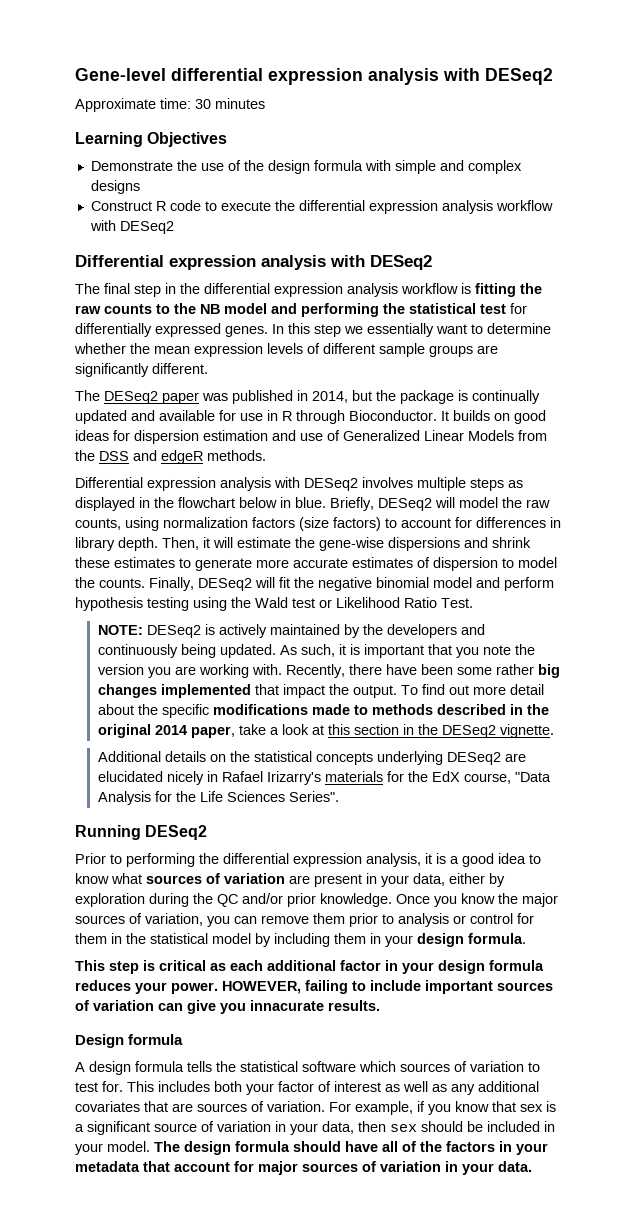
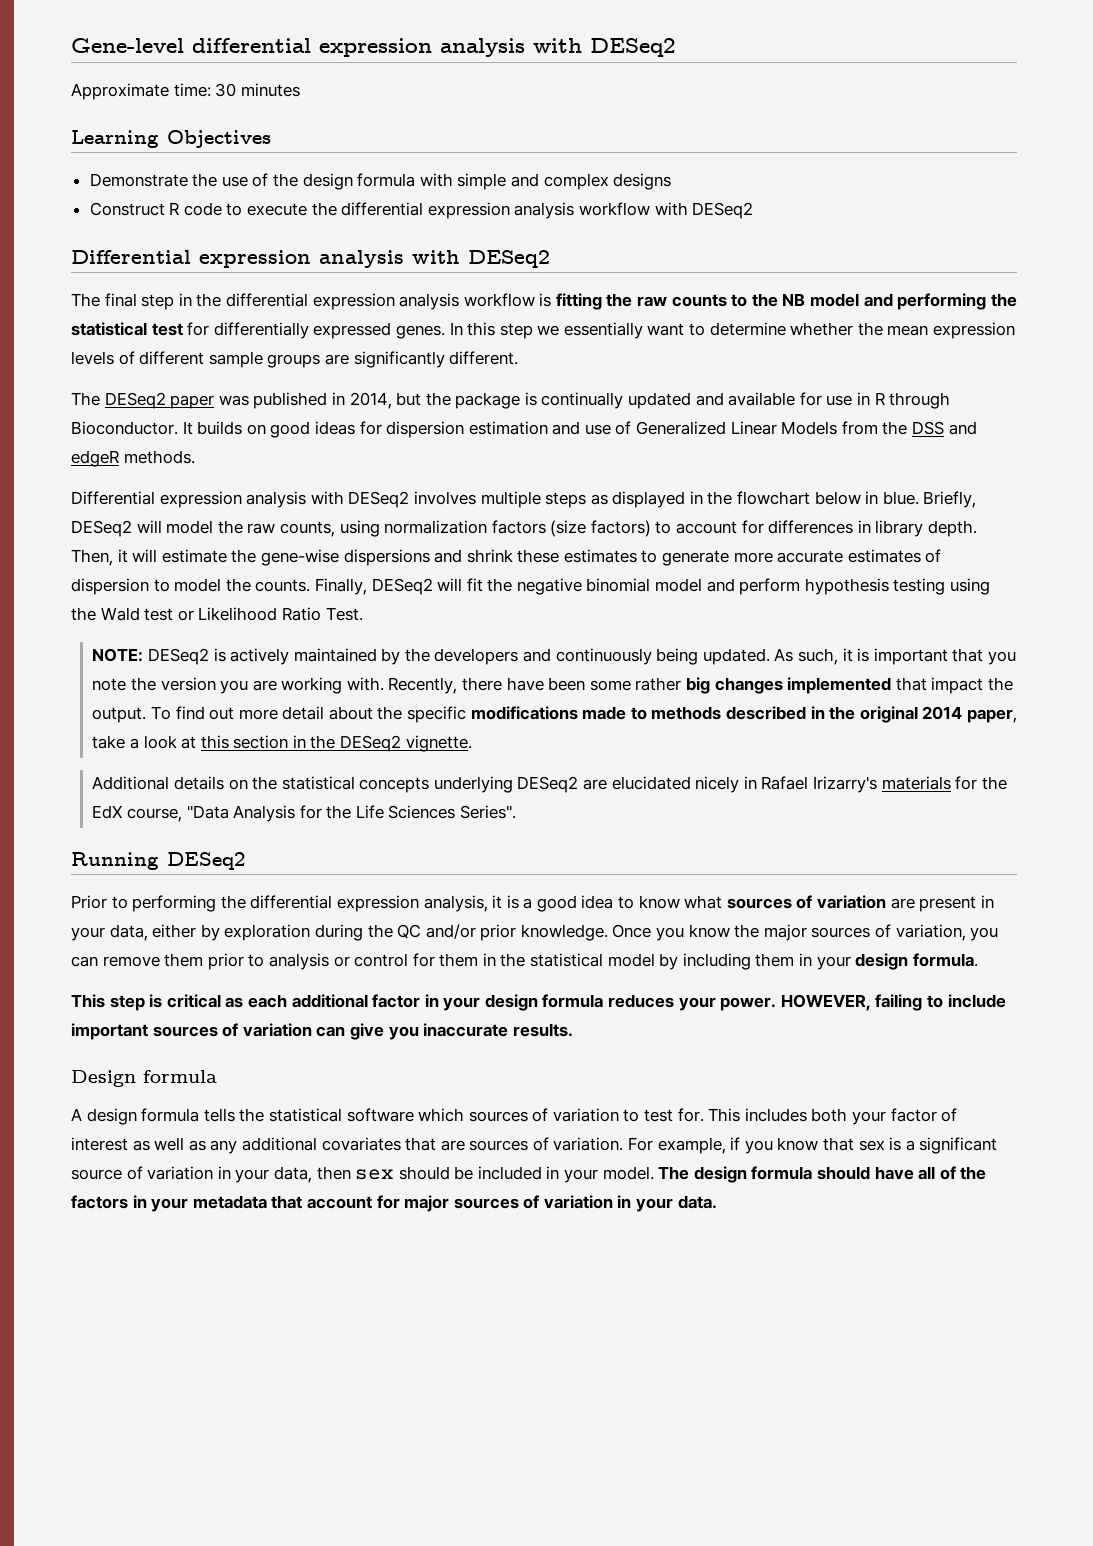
- HOWEVER, failing to include important sources of variation can give you innacurate results.
+ HOWEVER, failing to include important sources of variation can give you inaccurate results.

